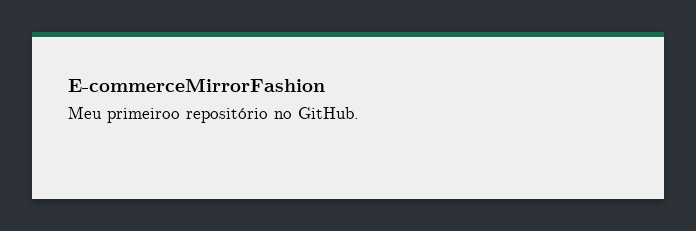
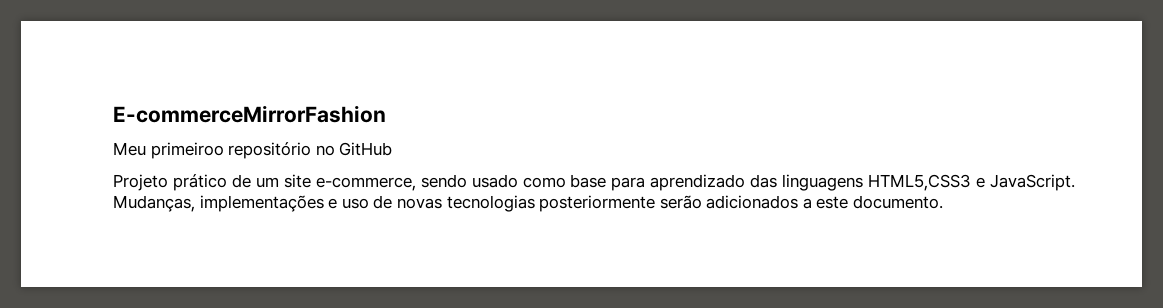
- Meu primeiroo repositório no GitHub.
+ Meu primeiroo repositório no GitHub
+ Projeto prático de um site e-commerce, sendo usado como base para aprendizado das linguagens HTML5,CSS3 e JavaScript. Mudanças, implementações e uso de novas tecnologias posteriormente serão adicionados a este documento.

